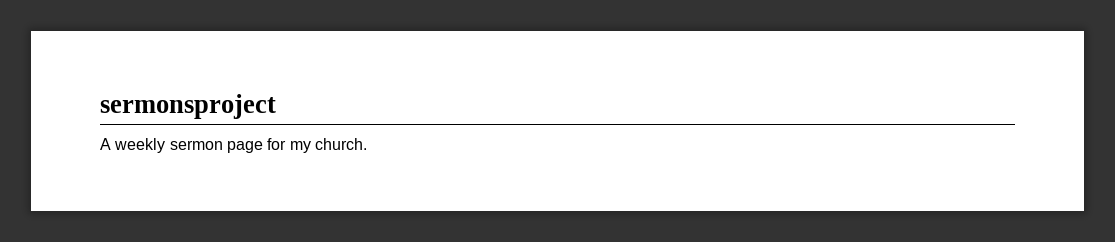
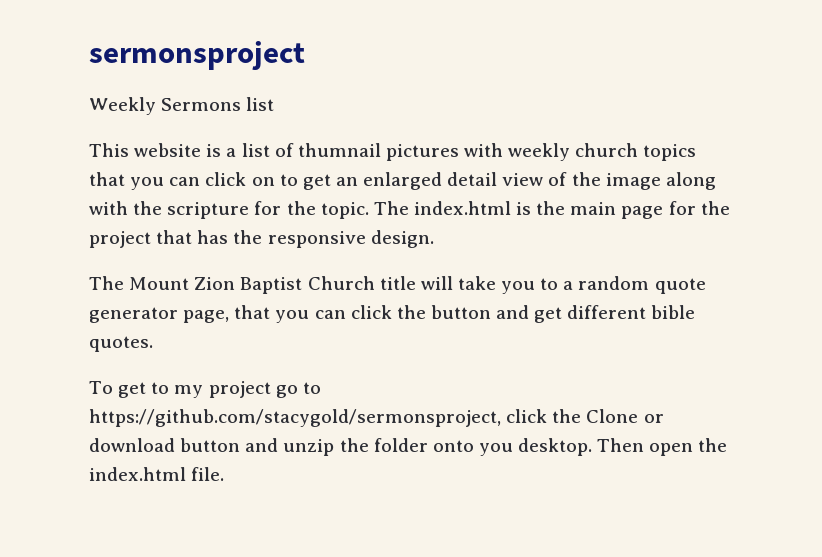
- A weekly sermon page for my church.
+ Weekly Sermons list
+ This website is a list of thumnail pictures with weekly church topics that you can click on to get an enlarged detail view of the image along with the scripture for the topic. The index.html is the main page for the project that has the responsive design.
+ The Mount Zion Baptist Church title will take you to a random quote generator page, that you can click the button and get different bible quotes.
+ To get to my project go to https://github.com/stacygold/sermonsproject, click the Clone or download button and unzip the folder onto you desktop. Then open the index.html file.

